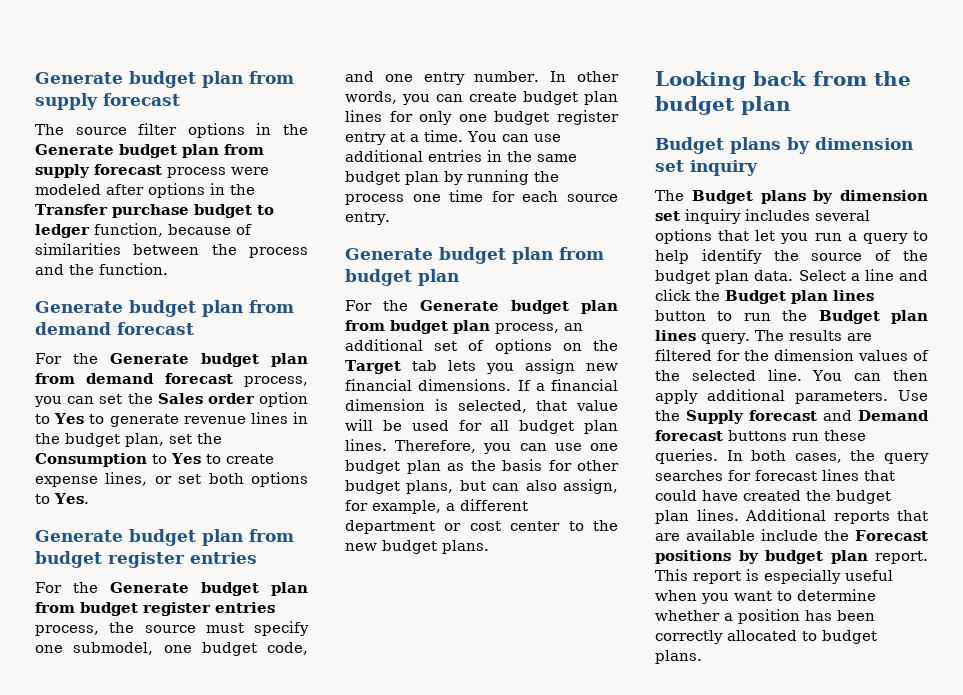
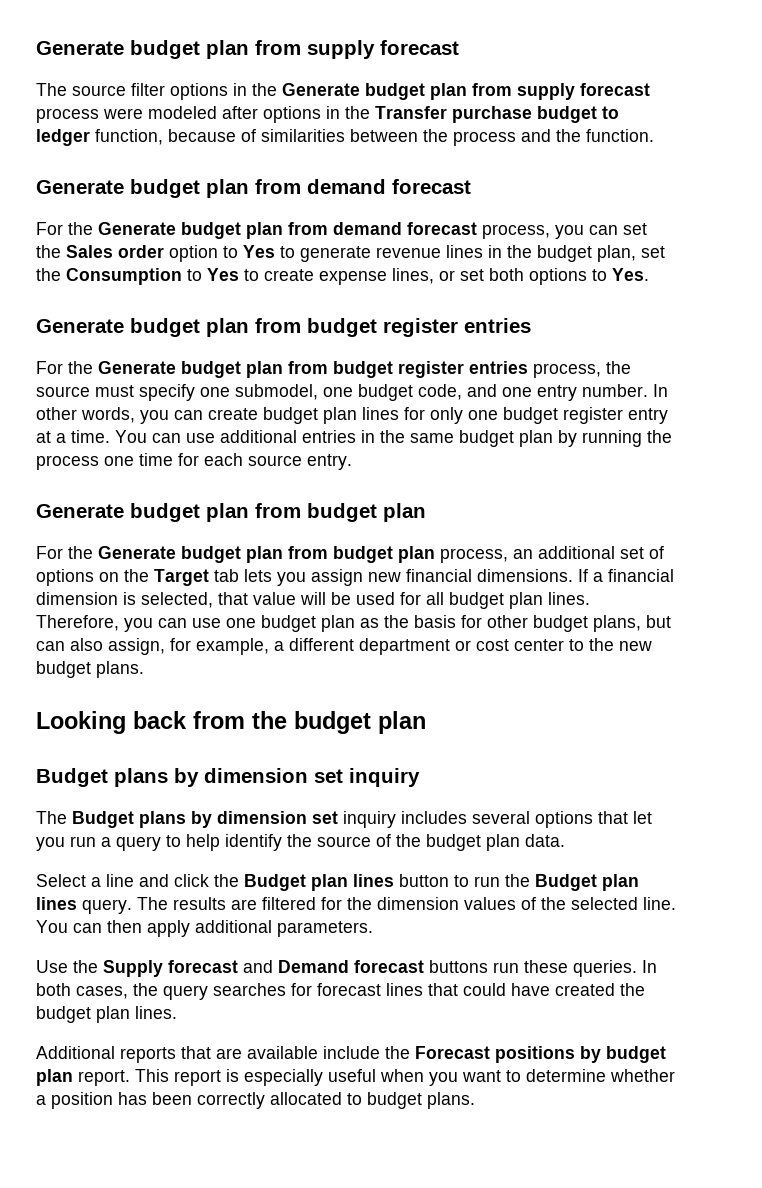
- The Budget plans by dimension set inquiry includes several options that let you run a query to help identify the source of the budget plan data. Select a line and click the Budget plan lines button to run the Budget plan lines query.
+ The Budget plans by dimension set inquiry includes several options that let you run a query to help identify the source of the budget plan data.
+ Select a line and click the Budget plan lines button to run the Budget plan lines query.
- You can then apply additional parameters. Use the Supply forecast and Demand forecast buttons run these queries.
+ You can then apply additional parameters.
+ Use the Supply forecast and Demand forecast buttons run these queries.
- In both cases, the query searches for forecast lines that could have created the budget plan lines. Additional reports that are available include the Forecast positions by budget plan report.
+ In both cases, the query searches for forecast lines that could have created the budget plan lines.
+ Additional reports that are available include the Forecast positions by budget plan report.

